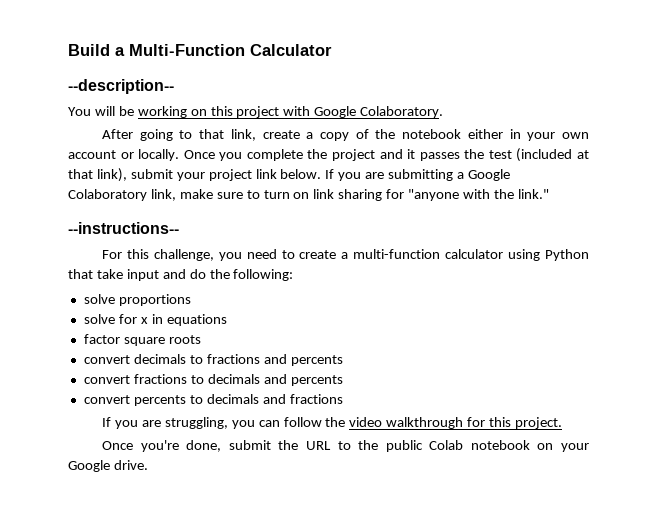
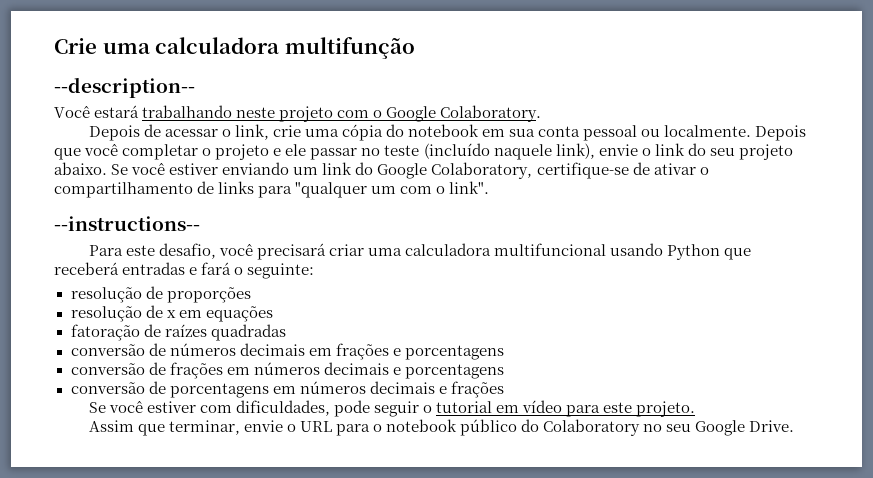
- Build a Multi-Function Calculator
+ Crie uma calculadora multifunção
  --description--
- You will be working on this project with Google Colaboratory.
- After going to that link, create a copy of the notebook either in your own account or locally. Once you complete the project and it passes the test (included at that link), submit your project link below. If you are submitting a Google Colaboratory link, make sure to turn on link sharing for "anyone with the link."
+ Você estará trabalhando neste projeto com o Google Colaboratory.
+ Depois de acessar o link, crie uma cópia do notebook em sua conta pessoal ou localmente. Depois que você completar o projeto e ele passar no teste (incluído naquele link), envie o link do seu projeto abaixo. Se você estiver enviando um link do Google Colaboratory, certifique-se de ativar o compartilhamento de links para "qualquer um com o link".
  --instructions--
- For this challenge, you need to create a multi-function calculator using Python that take input and do the following:
- solve proportions
- solve for x in equations
- factor square roots
- convert decimals to fractions and percents
- convert fractions to decimals and percents
- convert percents to decimals and fractions
- If you are struggling, you can follow the video walkthrough for this project.
- Once you're done, submit the URL to the public Colab notebook on your Google drive.
+ Para este desafio, você precisará criar uma calculadora multifuncional usando Python que receberá entradas e fará o seguinte:
+ resolução de proporções
+ resolução de x em equações
+ fatoração de raízes quadradas
+ conversão de números decimais em frações e porcentagens
+ conversão de frações em números decimais e porcentagens
+ conversão de porcentagens em números decimais e frações
+ Se você estiver com dificuldades, pode seguir o tutorial em vídeo para este projeto.
+ Assim que terminar, envie o URL para o notebook público do Colaboratory no seu Google Drive.

